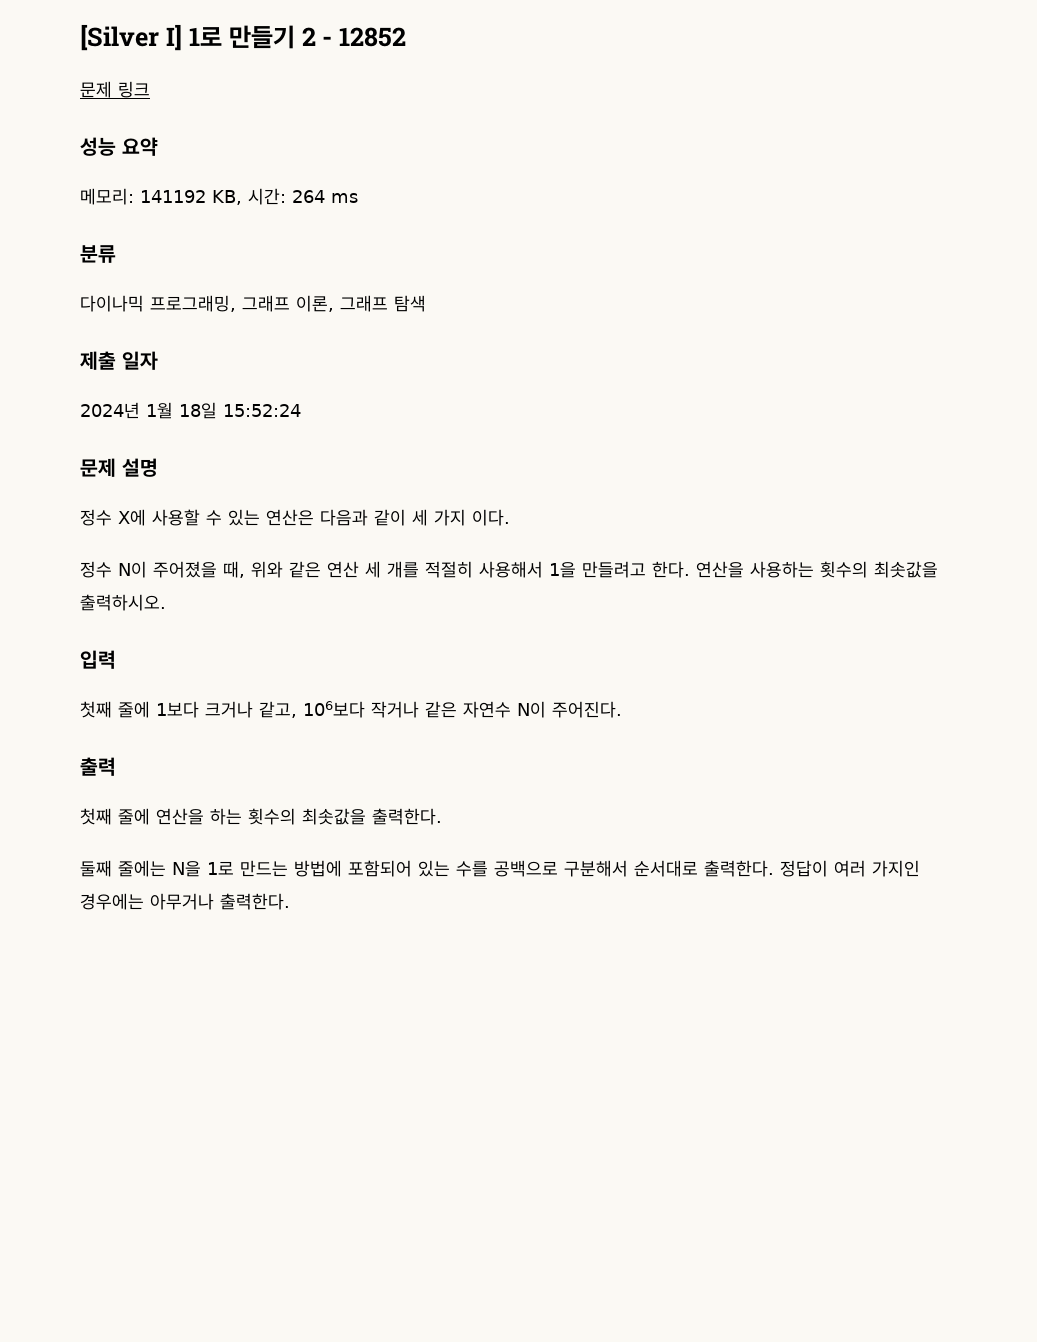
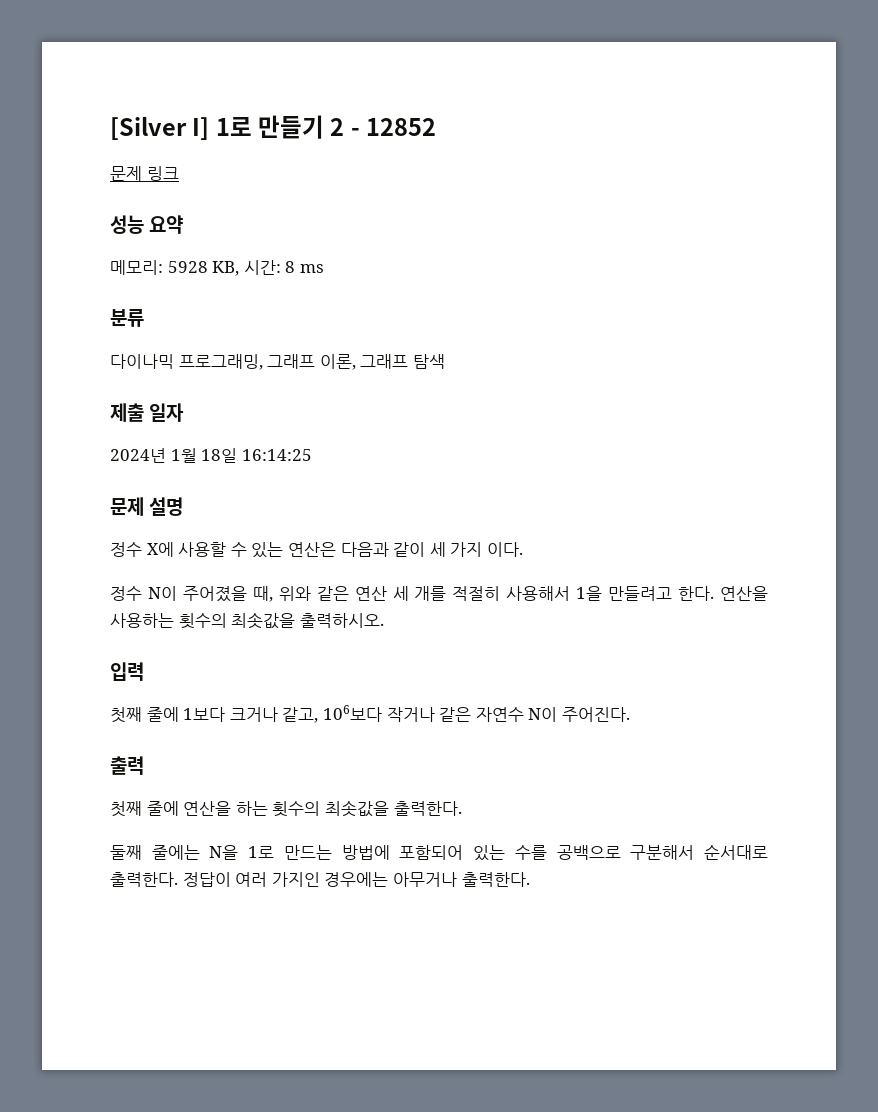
- 메모리: 141192 KB, 시간: 264 ms
+ 메모리: 5928 KB, 시간: 8 ms
- 2024년 1월 18일 15:52:24
+ 2024년 1월 18일 16:14:25

